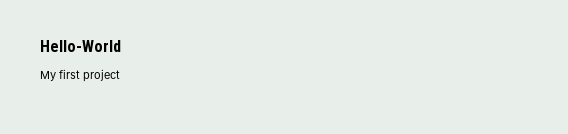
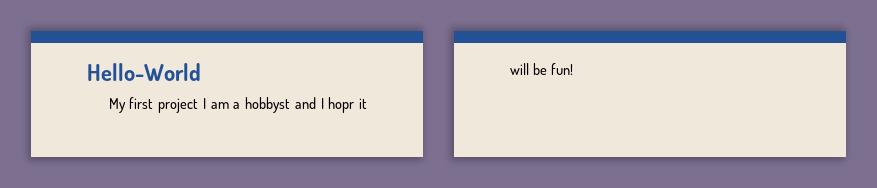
- My first project
+ My first project I am a hobbyst and I hopr it will be fun!

